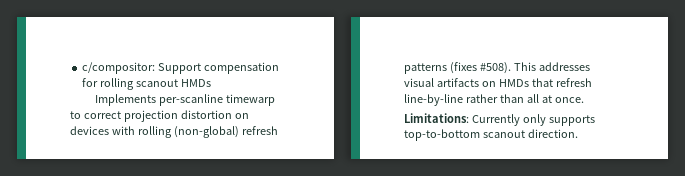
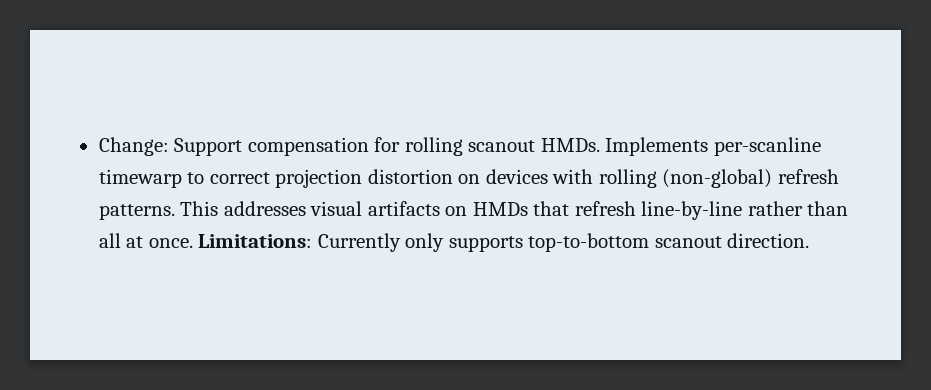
- c/compositor: Support compensation for rolling scanout HMDs
- Implements per-scanline timewarp to correct projection distortion on devices with rolling (non-global) refresh patterns (fixes #508).
+ Change: Support compensation for rolling scanout HMDs. Implements per-scanline timewarp to correct projection distortion on devices with rolling (non-global) refresh patterns.
- This addresses visual artifacts on HMDs that refresh line-by-line rather than all at once.
- Limitations: Currently only supports top-to-bottom scanout direction.
+ This addresses visual artifacts on HMDs that refresh line-by-line rather than all at once. Limitations: Currently only supports top-to-bottom scanout direction.

